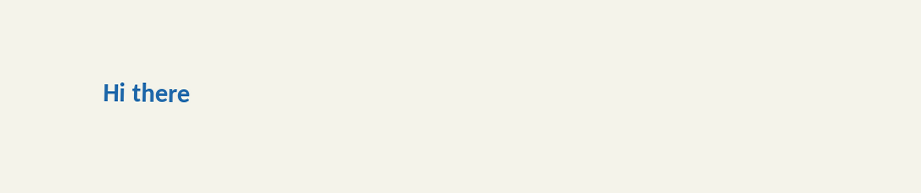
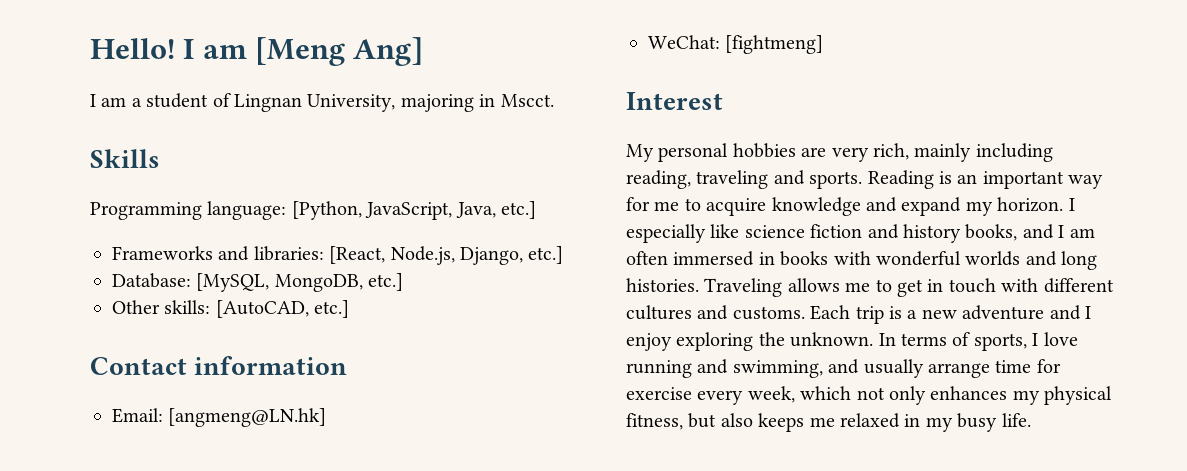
- Hi there
+ Hello! I am [Meng Ang]
+ I am a student of Lingnan University, majoring in Mscct.
+ Skills
+ Programming language: [Python, JavaScript, Java, etc.]
+ Frameworks and libraries: [React, Node.js, Django, etc.]
+ Database: [MySQL, MongoDB, etc.]
+ Other skills: [AutoCAD, etc.]
+ Contact information
+ Email: [angmeng@LN.hk]
+ WeChat: [fightmeng]
+ Interest
+ My personal hobbies are very rich, mainly including reading, traveling and sports. Reading is an important way for me to acquire knowledge and expand my horizon. I especially like science fiction and history books, and I am often immersed in books with wonderful worlds and long histories. Traveling allows me to get in touch with different cultures and customs. Each trip is a new adventure and I enjoy exploring the unknown. In terms of sports, I love running and swimming, and usually arrange time for exercise every week, which not only enhances my physical fitness, but also keeps me relaxed in my busy life.

